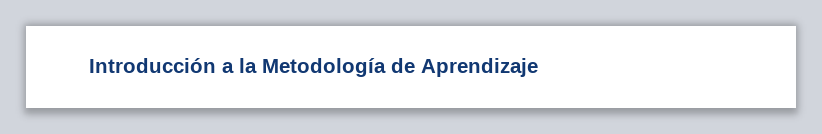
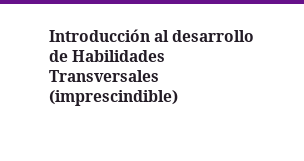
- Introducción a la Metodología de Aprendizaje
+ Introducción al desarrollo de Habilidades Transversales (imprescindible)

